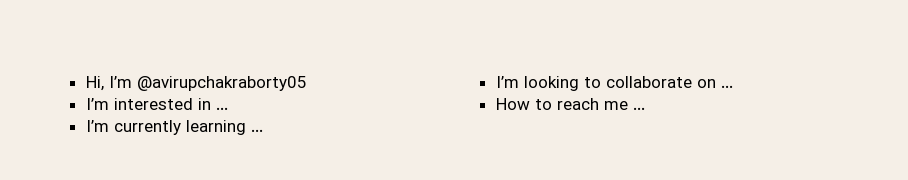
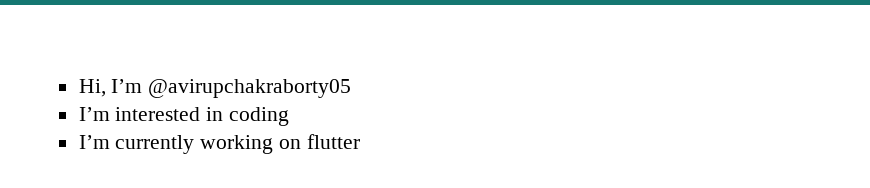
- I’m interested in ...
+ I’m interested in coding
- I’m currently learning ...
- I’m looking to collaborate on ...
- How to reach me ...
+ I’m currently working on flutter

